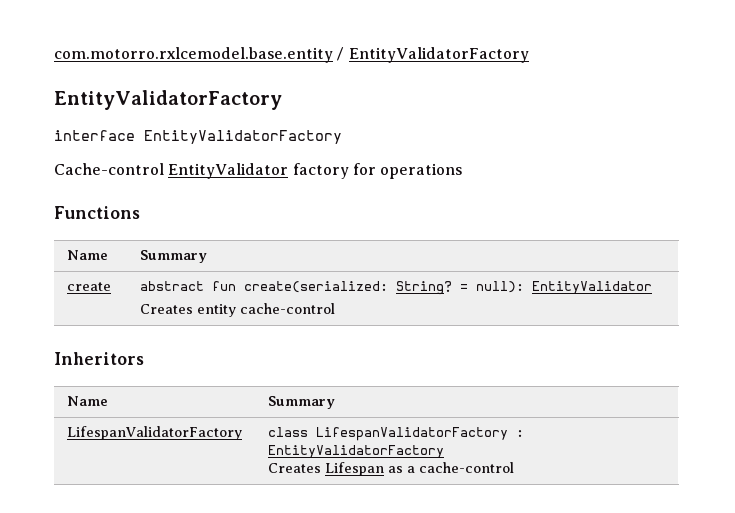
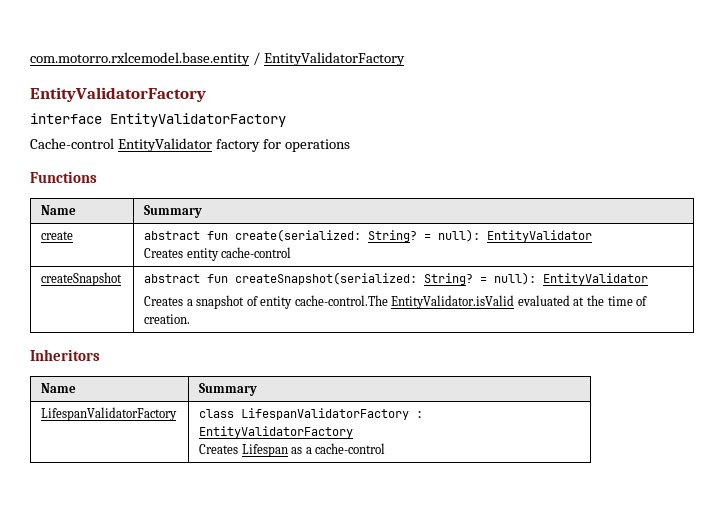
+ createSnapshot | abstract fun createSnapshot(serialized: String? = null): EntityValidator
+ Creates a snapshot of entity cache-control.The EntityValidator.isValid evaluated at the time of creation.

